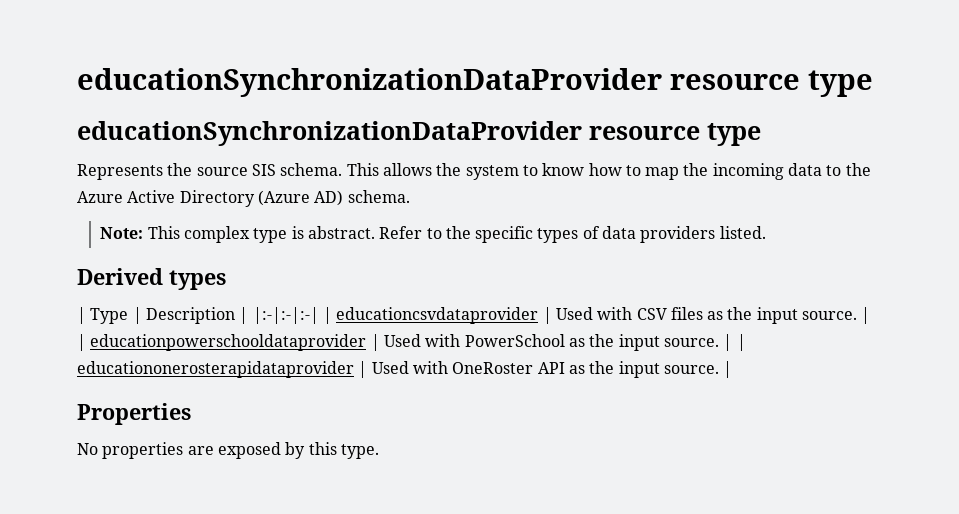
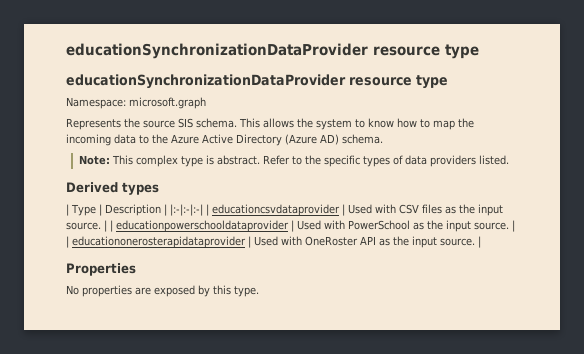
+ Namespace: microsoft.graph

